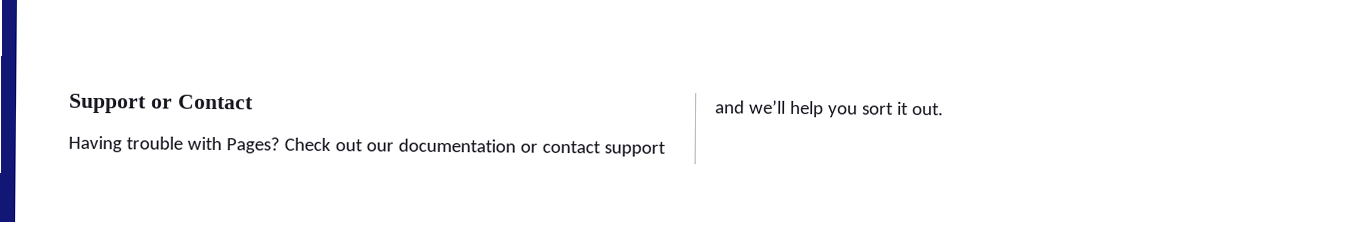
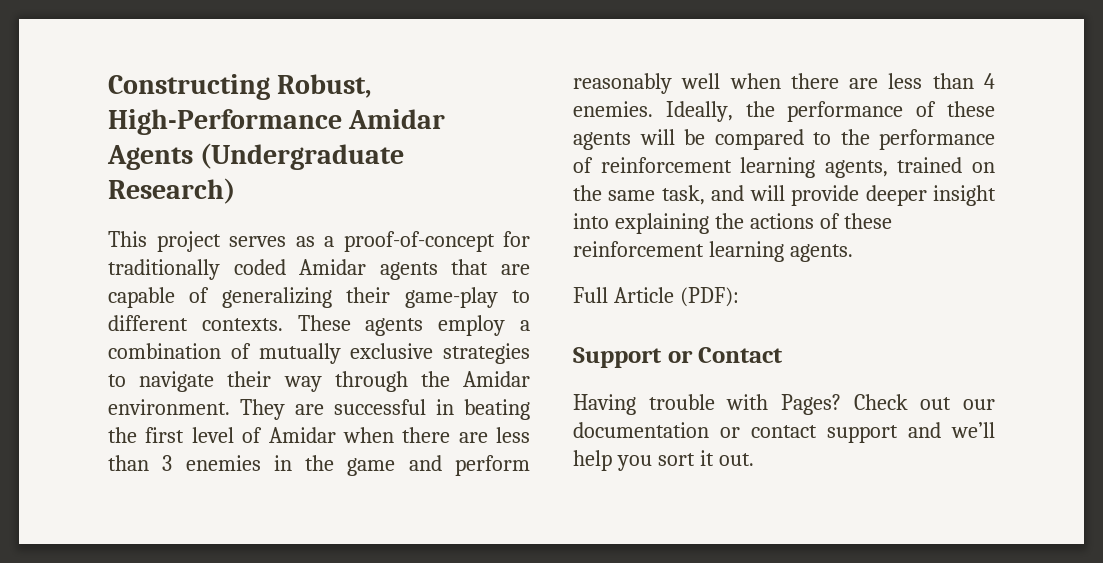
+ Constructing Robust, High-Performance Amidar Agents (Undergraduate Research)
+ This project serves as a proof-of-concept for traditionally coded Amidar agents that are capable of generalizing their game-play to different contexts. These agents employ a combination of mutually exclusive strategies to navigate their way through the Amidar environment. They are successful in beating the first level of Amidar when there are less than 3 enemies in the game and perform reasonably well when there are less than 4 enemies. Ideally, the performance of these agents will be compared to the performance of reinforcement learning agents, trained on the same task, and will provide deeper insight into explaining the actions of these reinforcement learning agents.
+ Full Article (PDF):

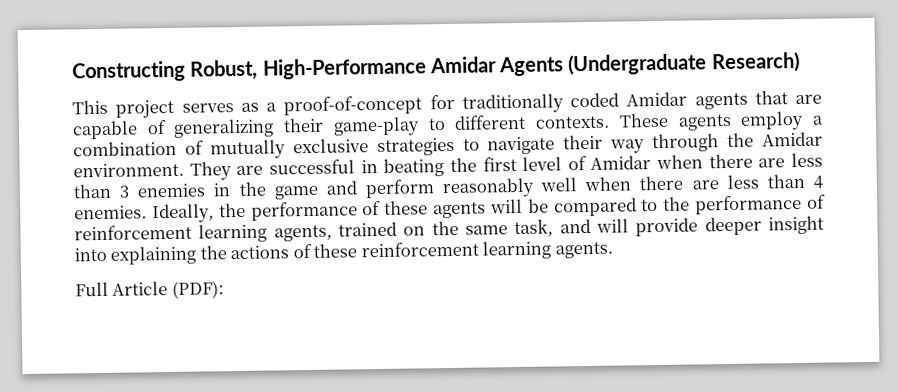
- Support or Contact
- Having trouble with Pages? Check out our documentation or contact support and we’ll help you sort it out.

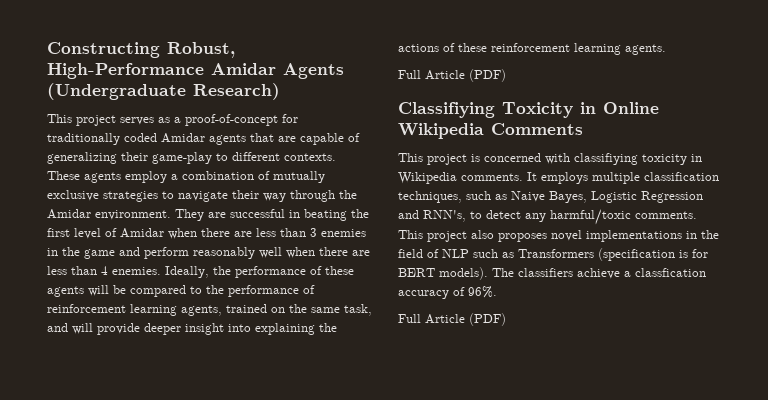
  Ideally, the performance of these agents will be compared to the performance of reinforcement learning agents, trained on the same task, and will provide deeper insight into explaining the actions of these reinforcement learning agents.
- Full Article (PDF):
+ Full Article (PDF)
+ Classifiying Toxicity in Online Wikipedia Comments
+ This project is concerned with classifiying toxicity in Wikipedia comments. It employs multiple classification techniques, such as Naive Bayes, Logistic Regression and RNN's, to detect any harmful/toxic comments. This project also proposes novel implementations in the field of NLP such as Transformers (specification is for BERT models). The classifiers achieve a classfication accuracy of 96%.
+ Full Article (PDF)

